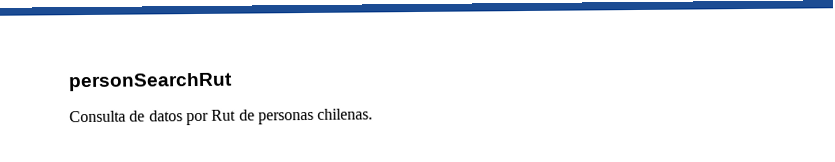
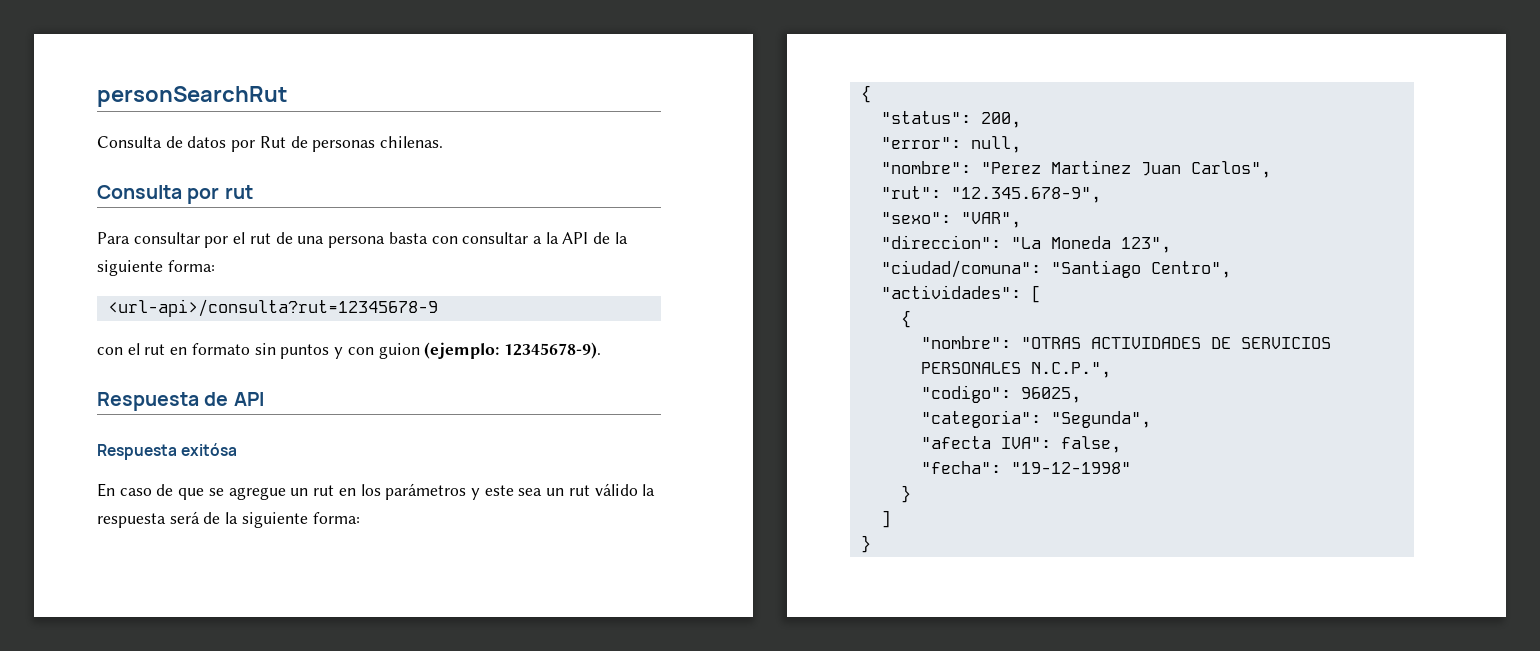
+ Consulta por rut
+ Para consultar por el rut de una persona basta con consultar a la API de la siguiente forma:
+ <url-api>/consulta?rut=12345678-9
+ con el rut en formato sin puntos y con guion (ejemplo: 12345678-9).
+ Respuesta de API
+ Respuesta exitósa
+ En caso de que se agregue un rut en los parámetros y este sea un rut válido la respuesta será de la siguiente forma:
+ {
+ "status": 200,
+ "error": null,
+ "nombre": "Perez Martinez Juan Carlos",
+ "rut": "12.345.678-9",
+ "sexo": "VAR",
+ "direccion": "La Moneda 123",
+ "ciudad/comuna": "Santiago Centro",
+ "actividades": [
+ {
+ "nombre": "OTRAS ACTIVIDADES DE SERVICIOS PERSONALES N.C.P.",
+ "codigo": 96025,
+ "categoria": "Segunda",
+ "afecta IVA": false,
+ "fecha": "19-12-1998"
+ }
+ ]
+ }

